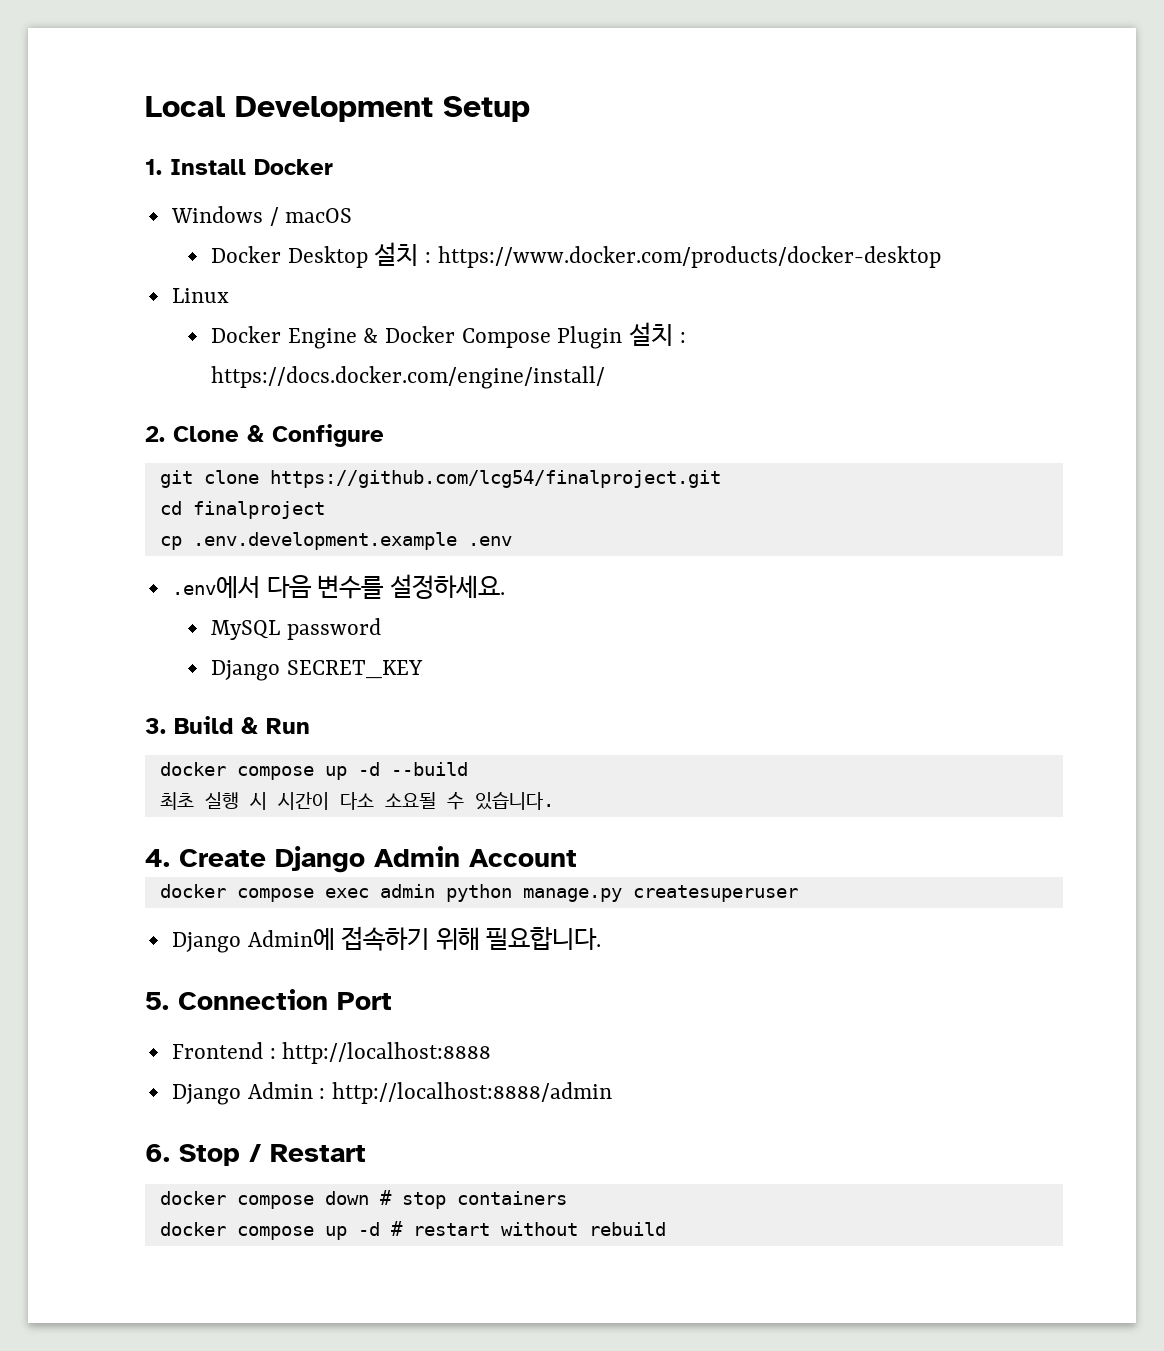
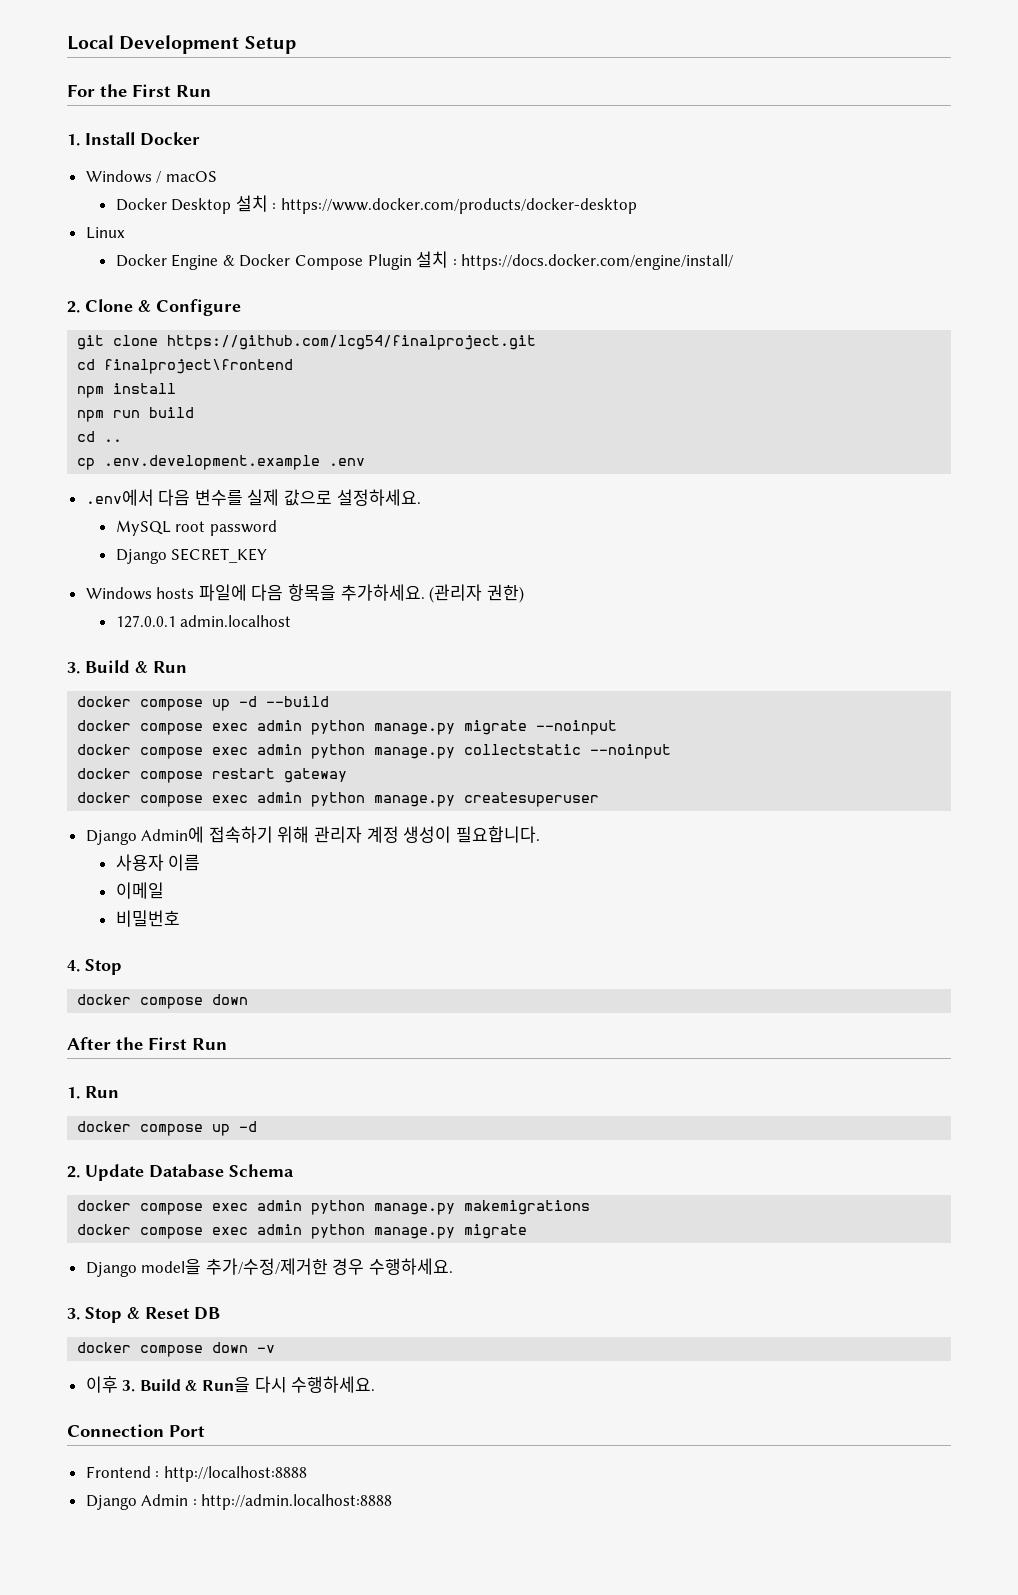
+ For the First Run
- cd finalproject
+ cd finalproject\frontend
+ npm install
+ npm run build
+ cd ..
- .env에서 다음 변수를 설정하세요.
+ .env에서 다음 변수를 실제 값으로 설정하세요.
- MySQL password
+ MySQL root password
+ Windows hosts 파일에 다음 항목을 추가하세요. (관리자 권한)
+ 127.0.0.1 admin.localhost
- 최초 실행 시 시간이 다소 소요될 수 있습니다.
- 4. Create Django Admin Account
+ docker compose exec admin python manage.py migrate --noinput
+ docker compose exec admin python manage.py collectstatic --noinput
+ docker compose restart gateway
- Django Admin에 접속하기 위해 필요합니다.
- 5. Connection Port
+ Django Admin에 접속하기 위해 관리자 계정 생성이 필요합니다.
+ 사용자 이름
+ 이메일
+ 비밀번호
+ 4. Stop
+ docker compose down
+ After the First Run
+ 1. Run
+ docker compose up -d
+ 2. Update Database Schema
+ docker compose exec admin python manage.py makemigrations
+ docker compose exec admin python manage.py migrate
+ Django model을 추가/수정/제거한 경우 수행하세요.
+ 3. Stop & Reset DB
+ docker compose down -v
+ 이후 3. Build & Run을 다시 수행하세요.
+ Connection Port
- Django Admin : http://localhost:8888/admin
- 6. Stop / Restart
- docker compose down # stop containers
- docker compose up -d # restart without rebuild
+ Django Admin : http://admin.localhost:8888

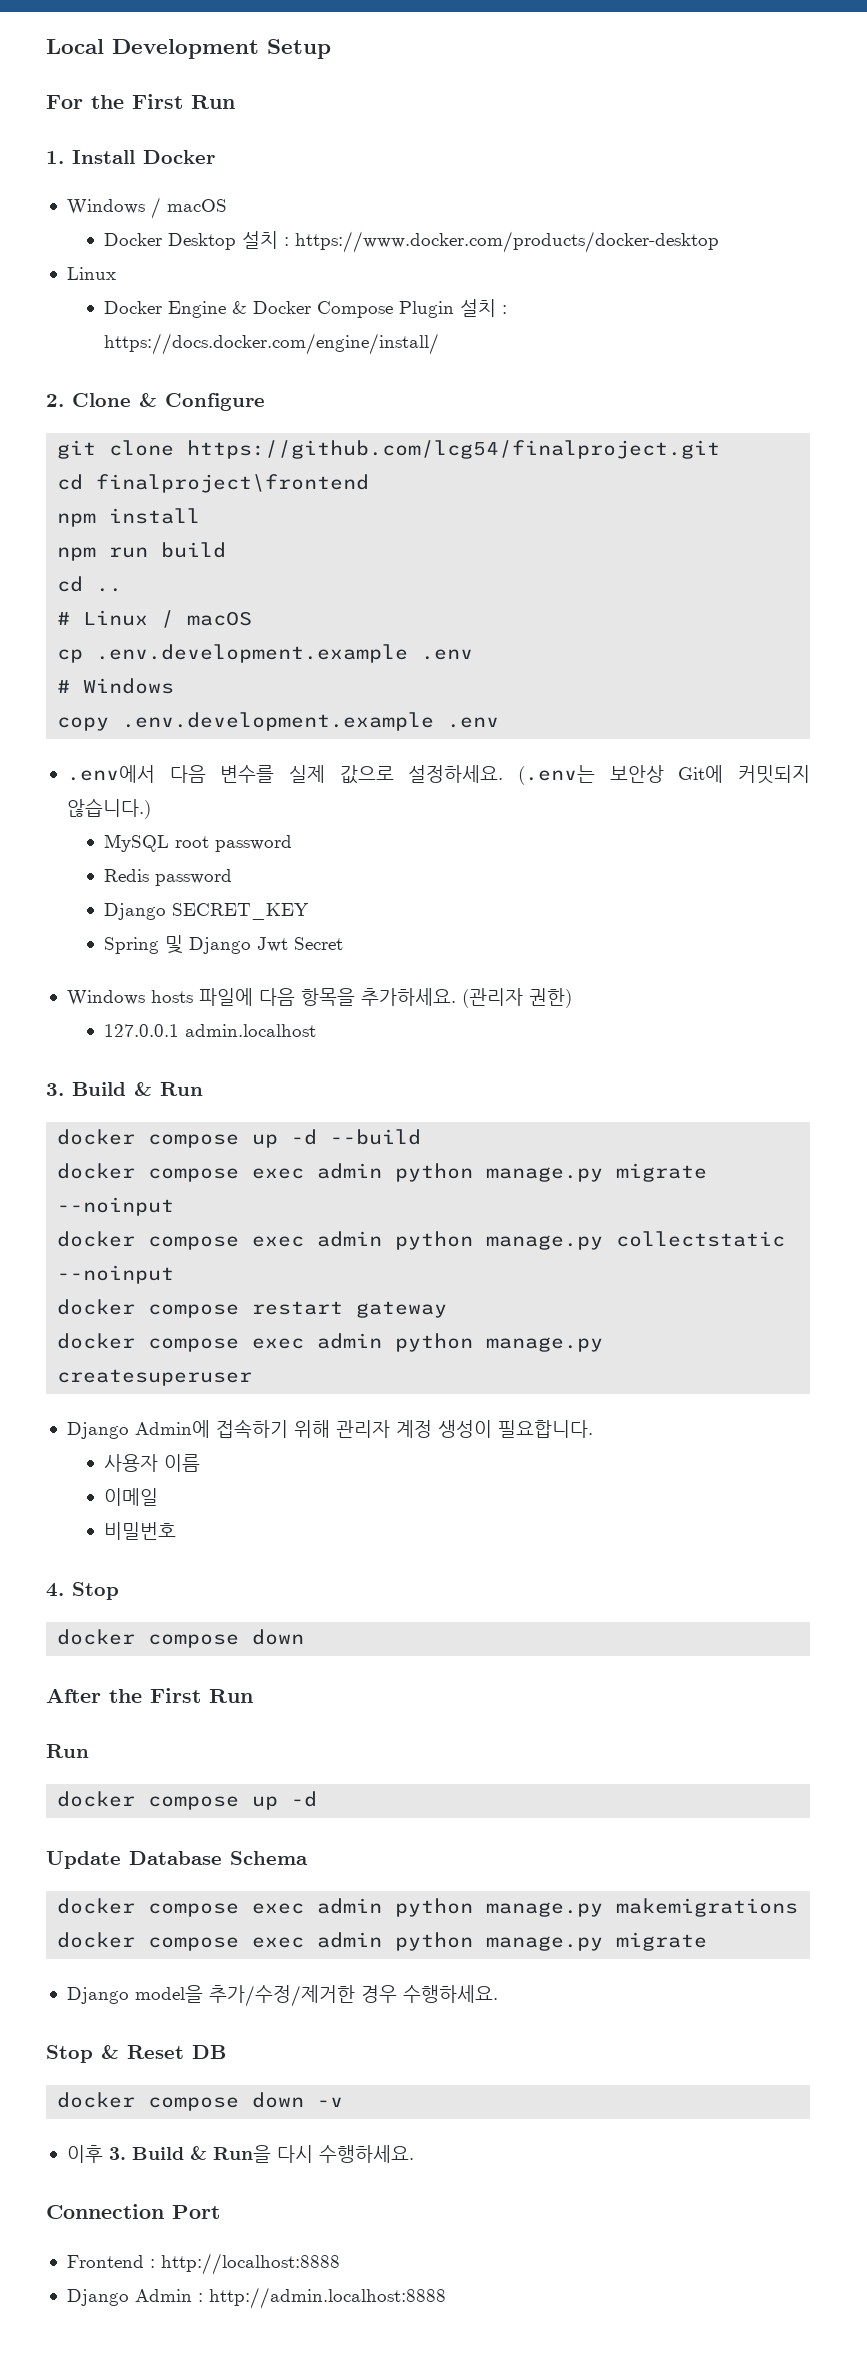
+ # Linux / macOS
+ # Windows
+ copy .env.development.example .env
+ (.env는 보안상 Git에 커밋되지 않습니다.)
+ Redis password
+ Spring 및 Django Jwt Secret
  After the First Run
- 1. Run
+ Run
- 2. Update Database Schema
+ Update Database Schema
- 3. Stop & Reset DB
+ Stop & Reset DB

